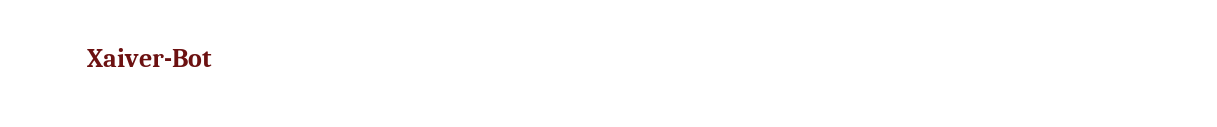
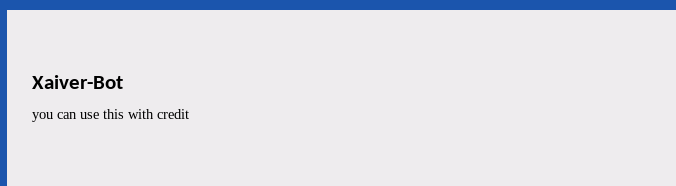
+ you can use this with credit

